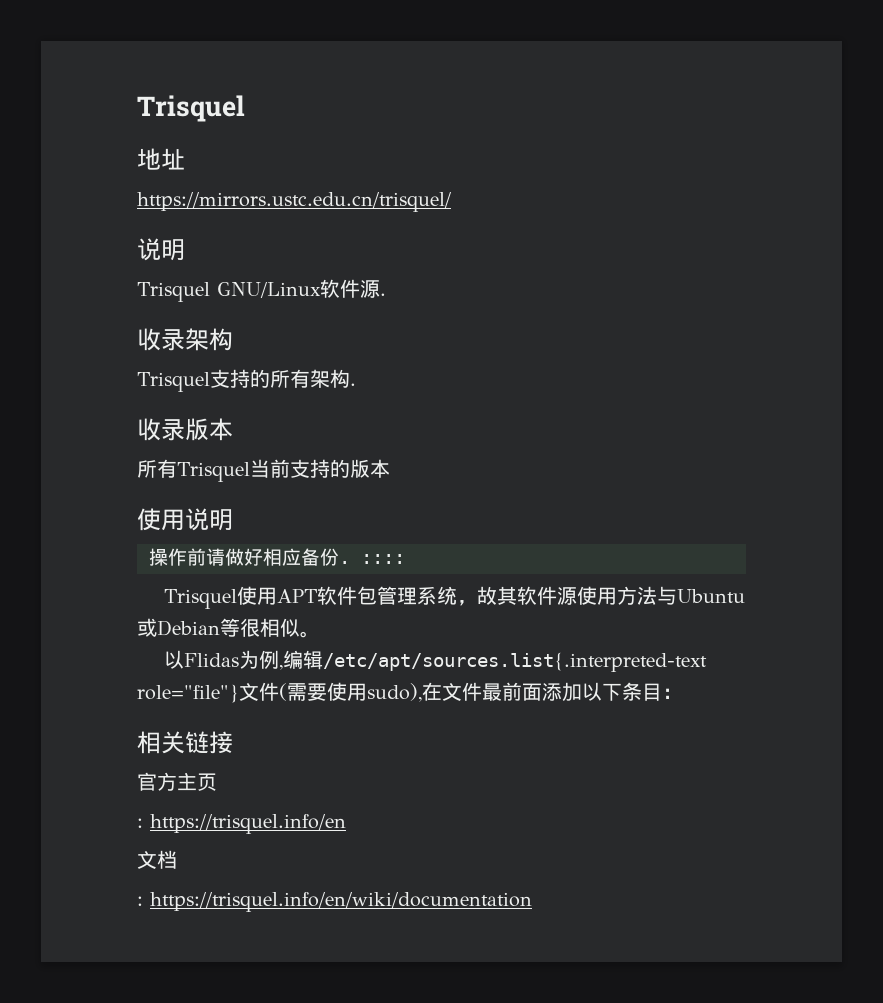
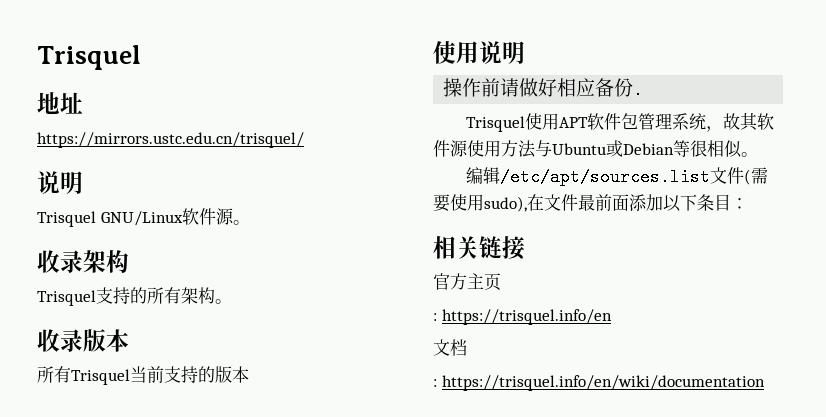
- Trisquel GNU/Linux软件源.
+ Trisquel GNU/Linux软件源。
- Trisquel支持的所有架构.
+ Trisquel支持的所有架构。
- 操作前请做好相应备份. ::::
+ 操作前请做好相应备份.
- 以Flidas为例,编辑/etc/apt/sources.list{.interpreted-text role="file"}文件(需要使用sudo),在文件最前面添加以下条目：
+ 编辑/etc/apt/sources.list文件(需要使用sudo),在文件最前面添加以下条目：

